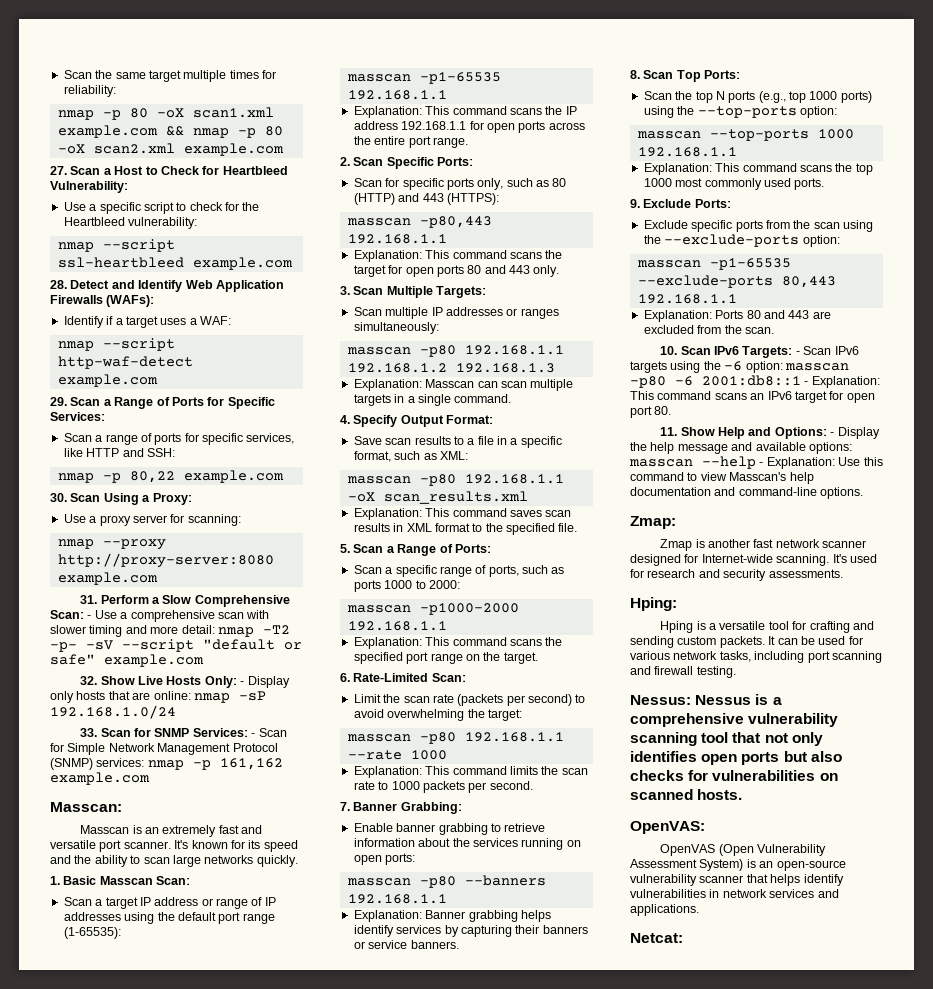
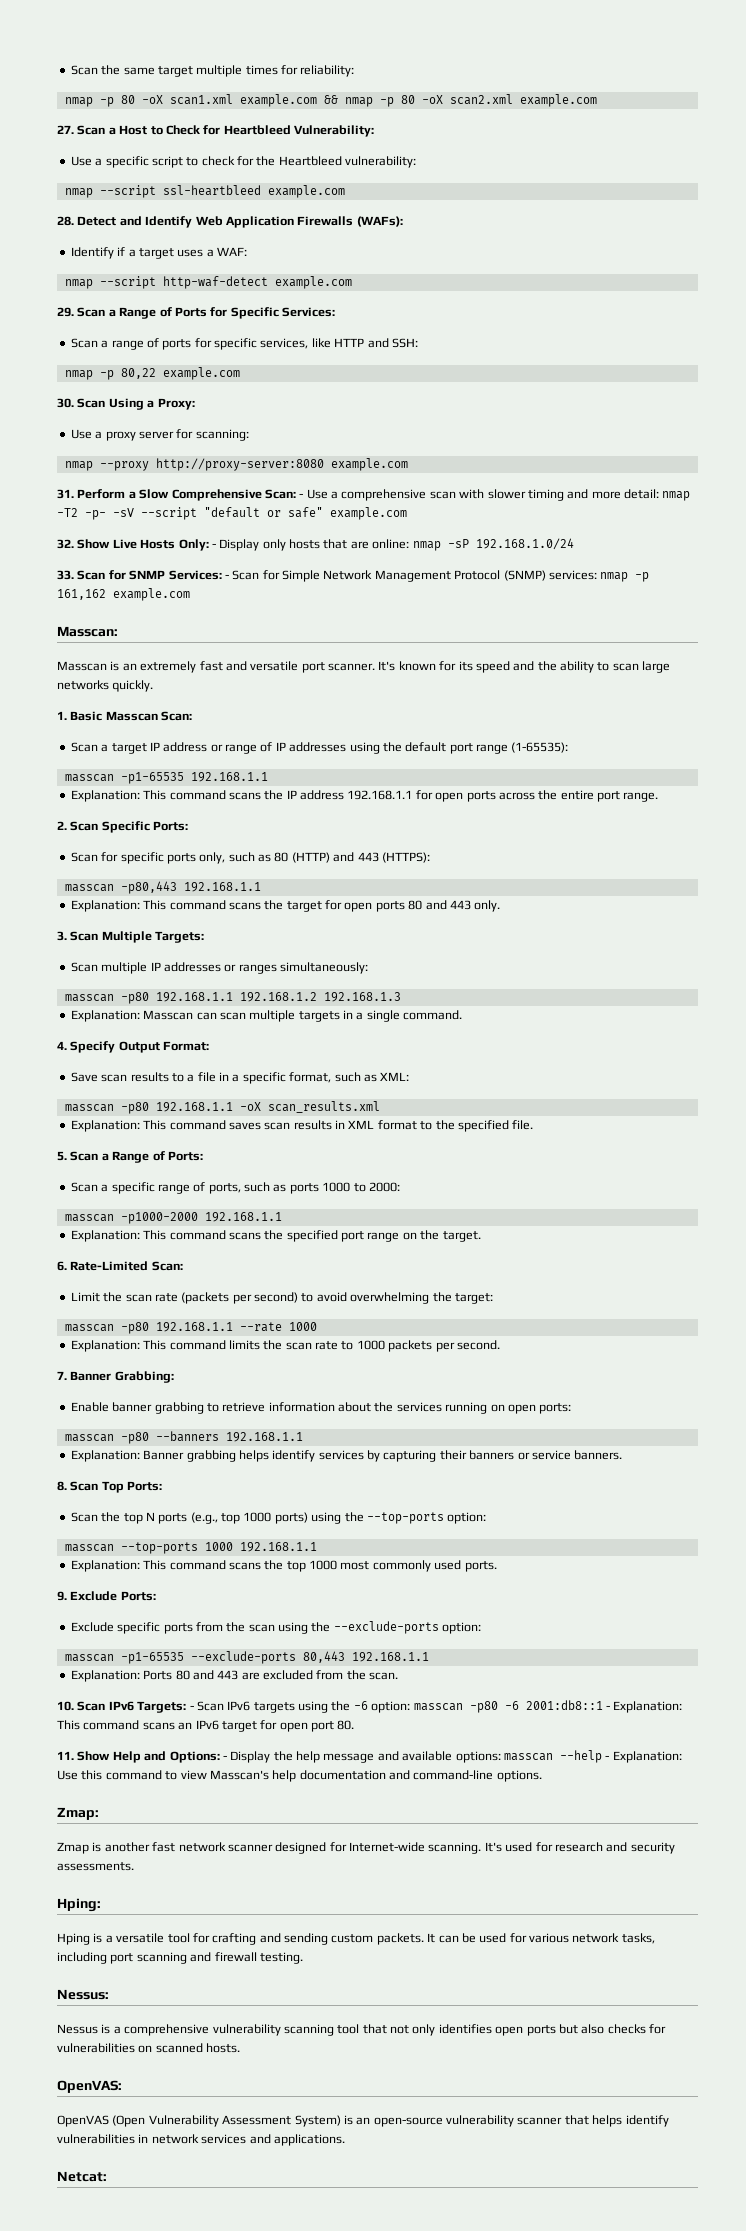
- Nessus: Nessus is a comprehensive vulnerability scanning tool that not only identifies open ports but also checks for vulnerabilities on scanned hosts.
+ Nessus:
+ Nessus is a comprehensive vulnerability scanning tool that not only identifies open ports but also checks for vulnerabilities on scanned hosts.

